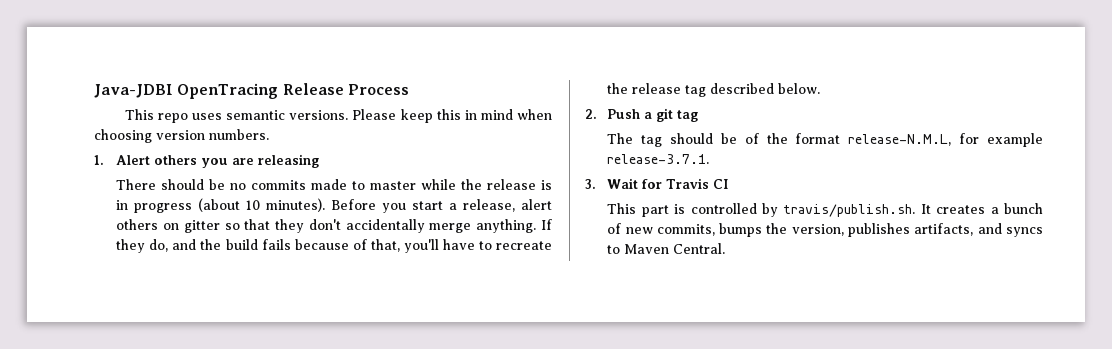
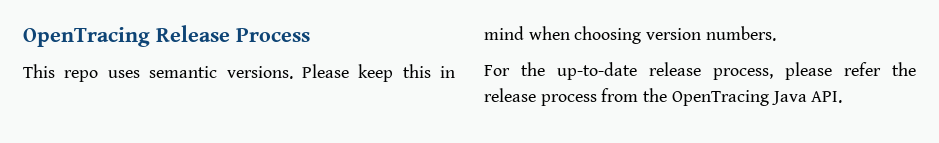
- Java-JDBI OpenTracing Release Process
+ OpenTracing Release Process
- 1. Alert others you are releasing
- There should be no commits made to master while the release is in progress (about 10 minutes). Before you start a release, alert others on gitter so that they don't accidentally merge anything. If they do, and the build fails because of that, you'll have to recreate the release tag described below.
- 2. Push a git tag
- The tag should be of the format release-N.M.L, for example release-3.7.1.
- 3. Wait for Travis CI
- This part is controlled by travis/publish.sh. It creates a bunch of new commits, bumps the version, publishes artifacts, and syncs to Maven Central.
+ For the up-to-date release process, please refer the release process from the OpenTracing Java API.

